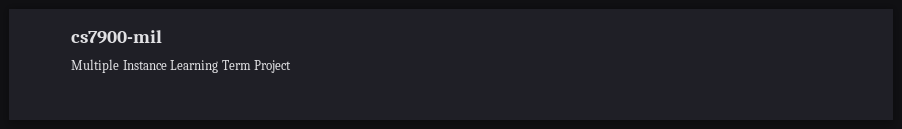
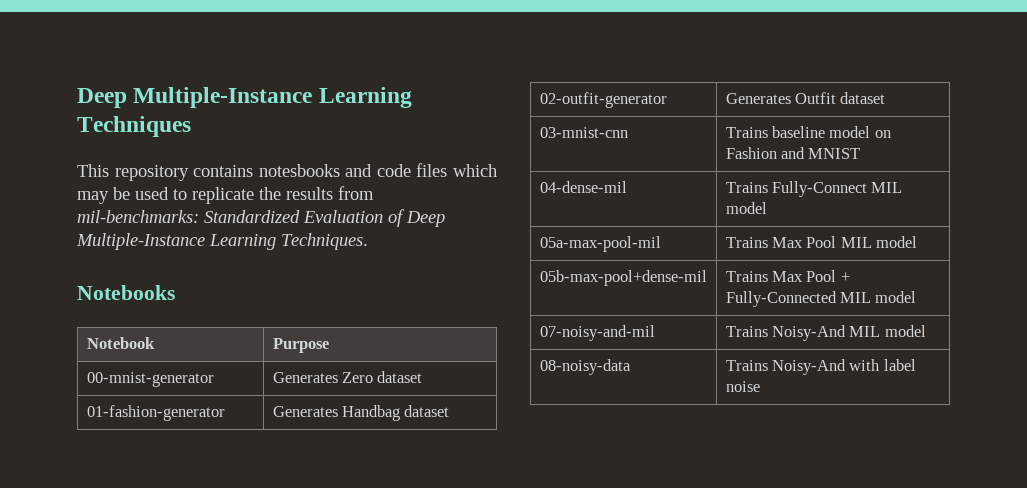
- cs7900-mil
- Multiple Instance Learning Term Project
+ Deep Multiple-Instance Learning Techniques
+ This repository contains notesbooks and code files which may be used to replicate the results from mil-benchmarks: Standardized Evaluation of Deep Multiple-Instance Learning Techniques.
+ Notebooks
+ Notebook | Purpose
+ 00-mnist-generator | Generates Zero dataset
+ 01-fashion-generator | Generates Handbag dataset
+ 02-outfit-generator | Generates Outfit dataset
+ 03-mnist-cnn | Trains baseline model on Fashion and MNIST
+ 04-dense-mil | Trains Fully-Connect MIL model
+ 05a-max-pool-mil | Trains Max Pool MIL model
+ 05b-max-pool+dense-mil | Trains Max Pool + Fully-Connected MIL model
+ 07-noisy-and-mil | Trains Noisy-And MIL model
+ 08-noisy-data | Trains Noisy-And with label noise

